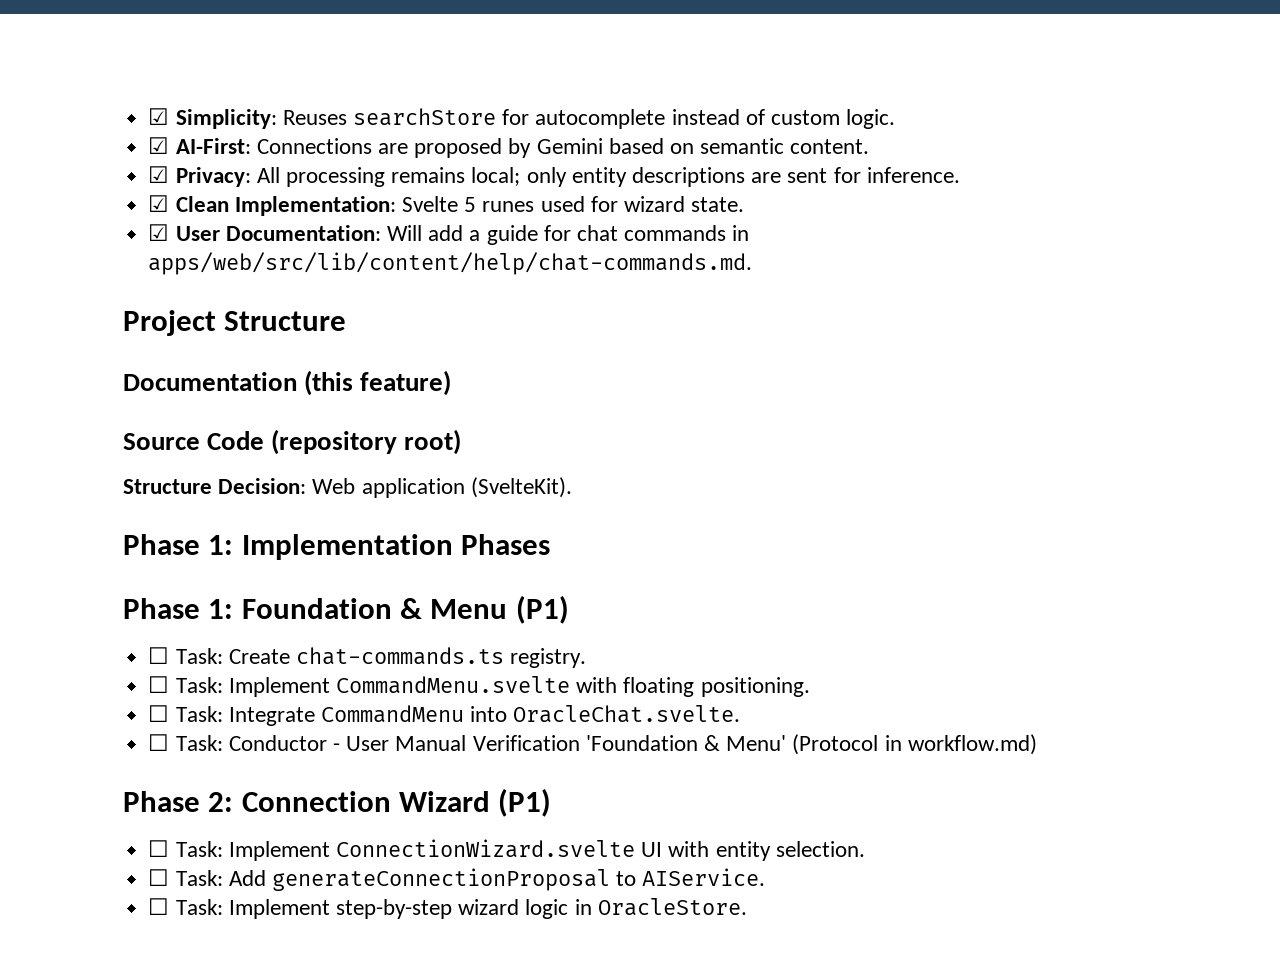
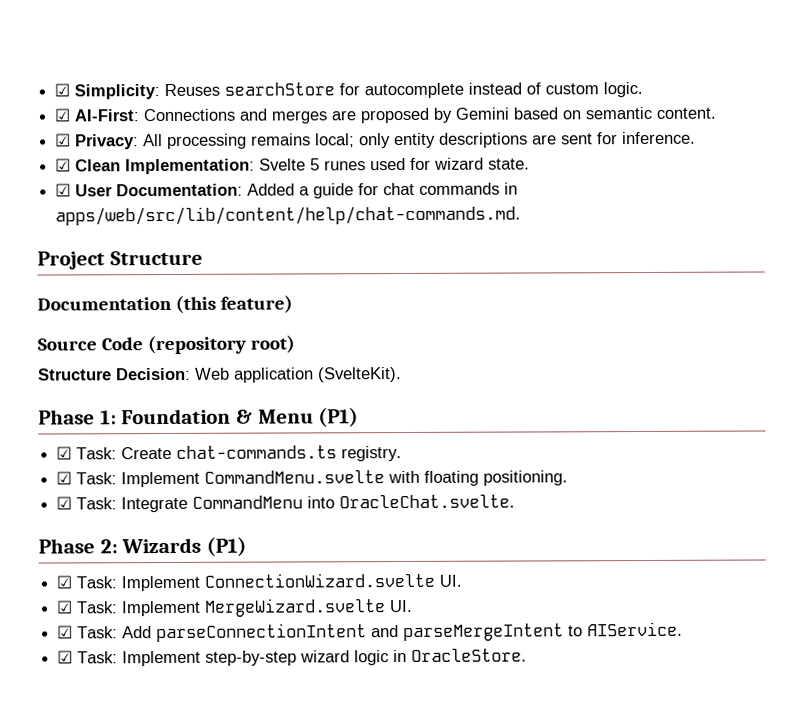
- ☑ AI-First: Connections are proposed by Gemini based on semantic content.
+ ☑ AI-First: Connections and merges are proposed by Gemini based on semantic content.
- ☑ User Documentation: Will add a guide for chat commands in apps/web/src/lib/content/help/chat-commands.md.
+ ☑ User Documentation: Added a guide for chat commands in apps/web/src/lib/content/help/chat-commands.md.
- Phase 1: Implementation Phases
- ☐ Task: Create chat-commands.ts registry.
+ ☑ Task: Create chat-commands.ts registry.
- ☐ Task: Implement CommandMenu.svelte with floating positioning.
+ ☑ Task: Implement CommandMenu.svelte with floating positioning.
- ☐ Task: Integrate CommandMenu into OracleChat.svelte.
+ ☑ Task: Integrate CommandMenu into OracleChat.svelte.
- ☐ Task: Conductor - User Manual Verification 'Foundation & Menu' (Protocol in workflow.md)
- Phase 2: Connection Wizard (P1)
- ☐ Task: Implement ConnectionWizard.svelte UI with entity selection.
- ☐ Task: Add generateConnectionProposal to AIService.
+ Phase 2: Wizards (P1)
+ ☑ Task: Implement ConnectionWizard.svelte UI.
+ ☑ Task: Implement MergeWizard.svelte UI.
+ ☑ Task: Add parseConnectionIntent and parseMergeIntent to AIService.
- ☐ Task: Implement step-by-step wizard logic in OracleStore.
+ ☑ Task: Implement step-by-step wizard logic in OracleStore.

